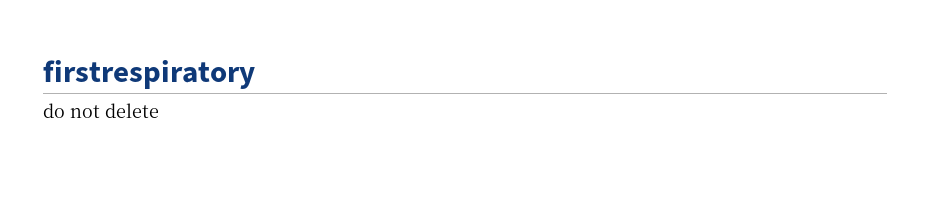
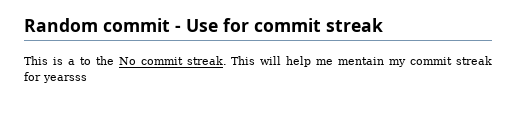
- firstrespiratory
- do not delete
+ Random commit - Use for commit streak
+ This is a to the No commit streak. This will help me mentain my commit streak for yearsss

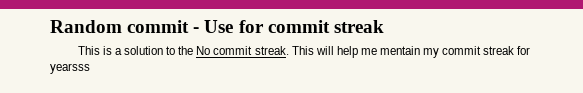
- This is a to the No commit streak.
+ This is a solution to the No commit streak.

